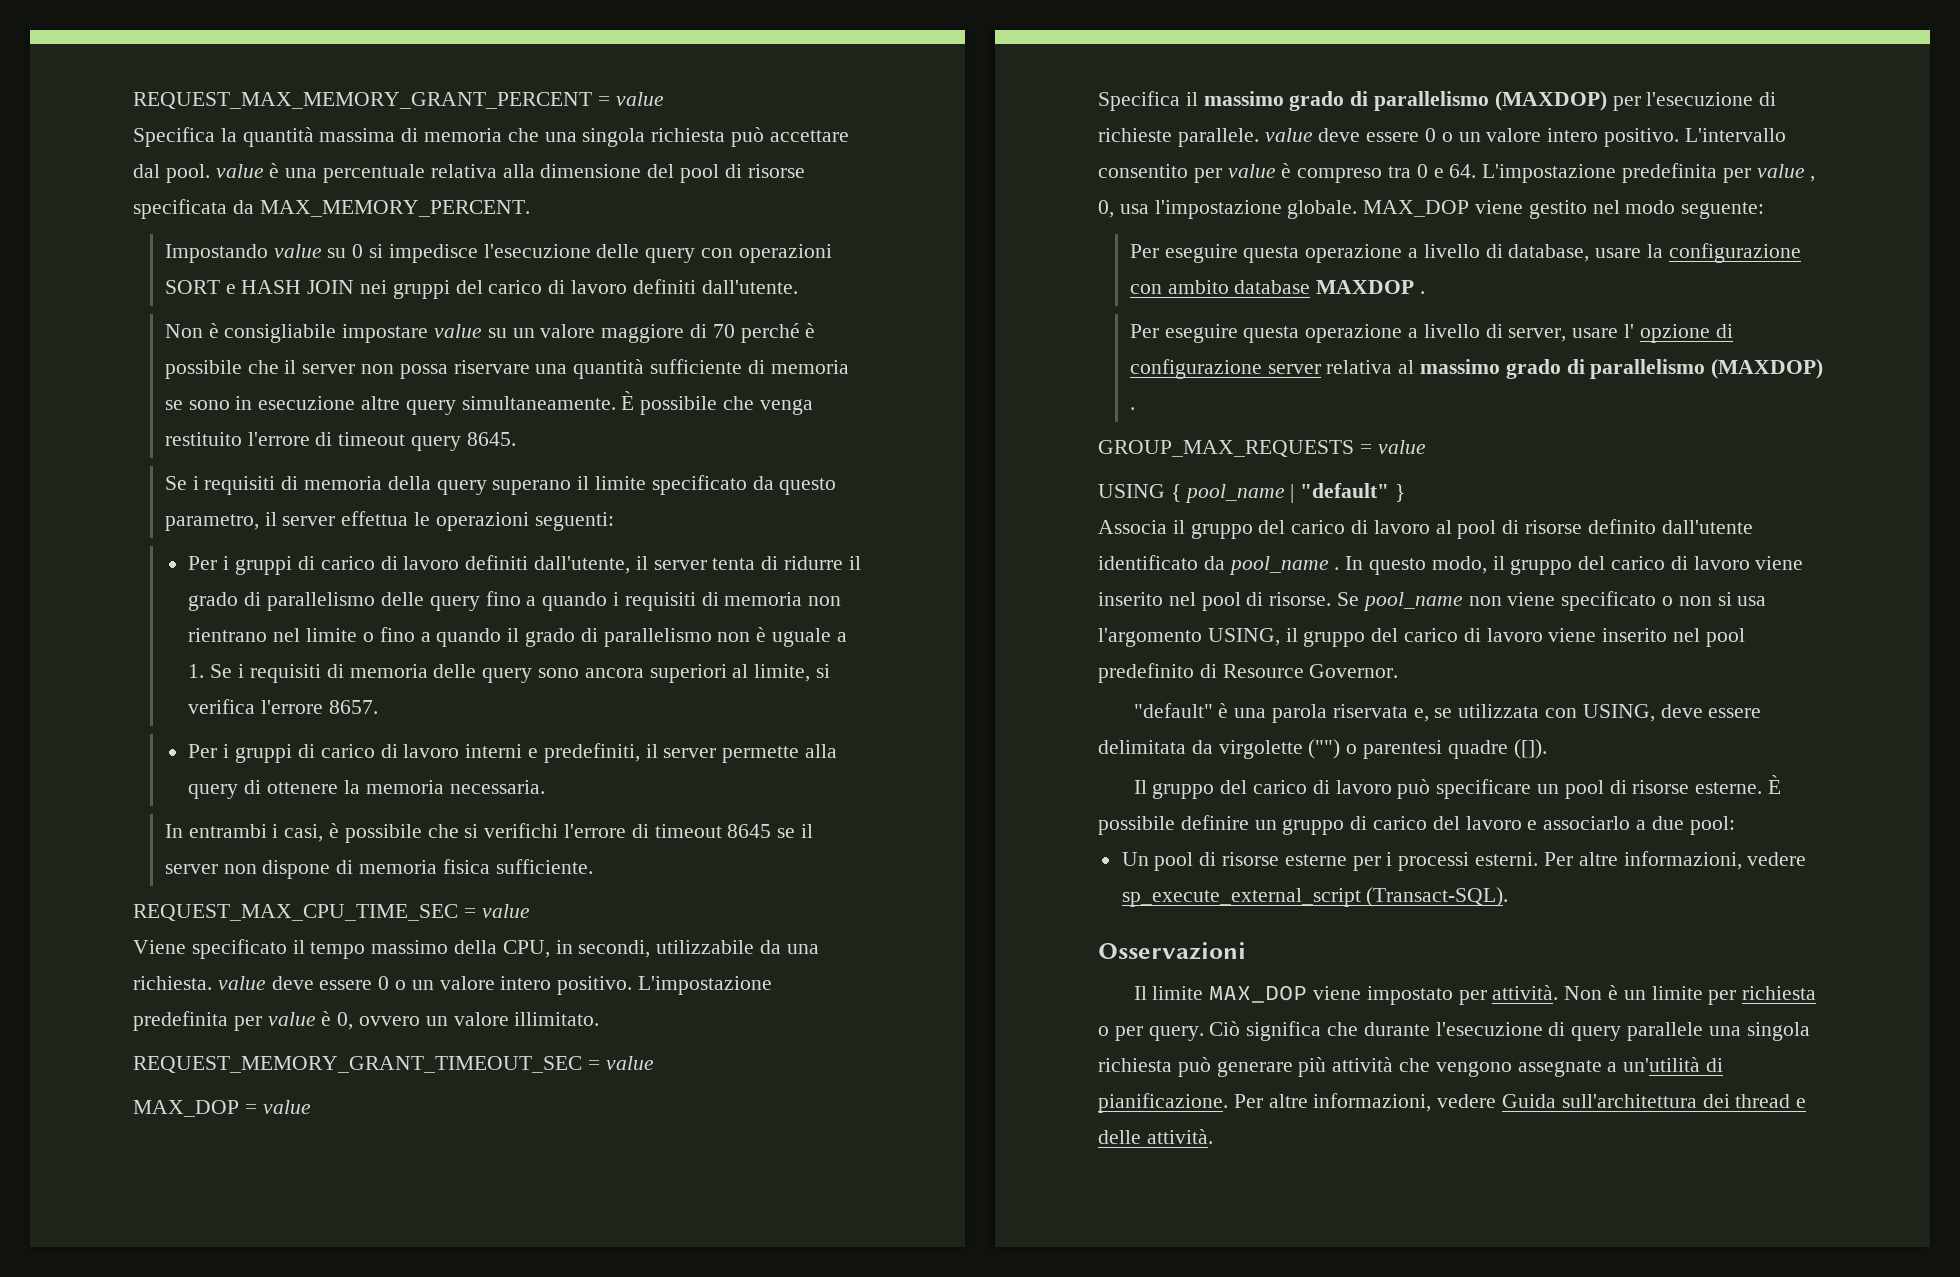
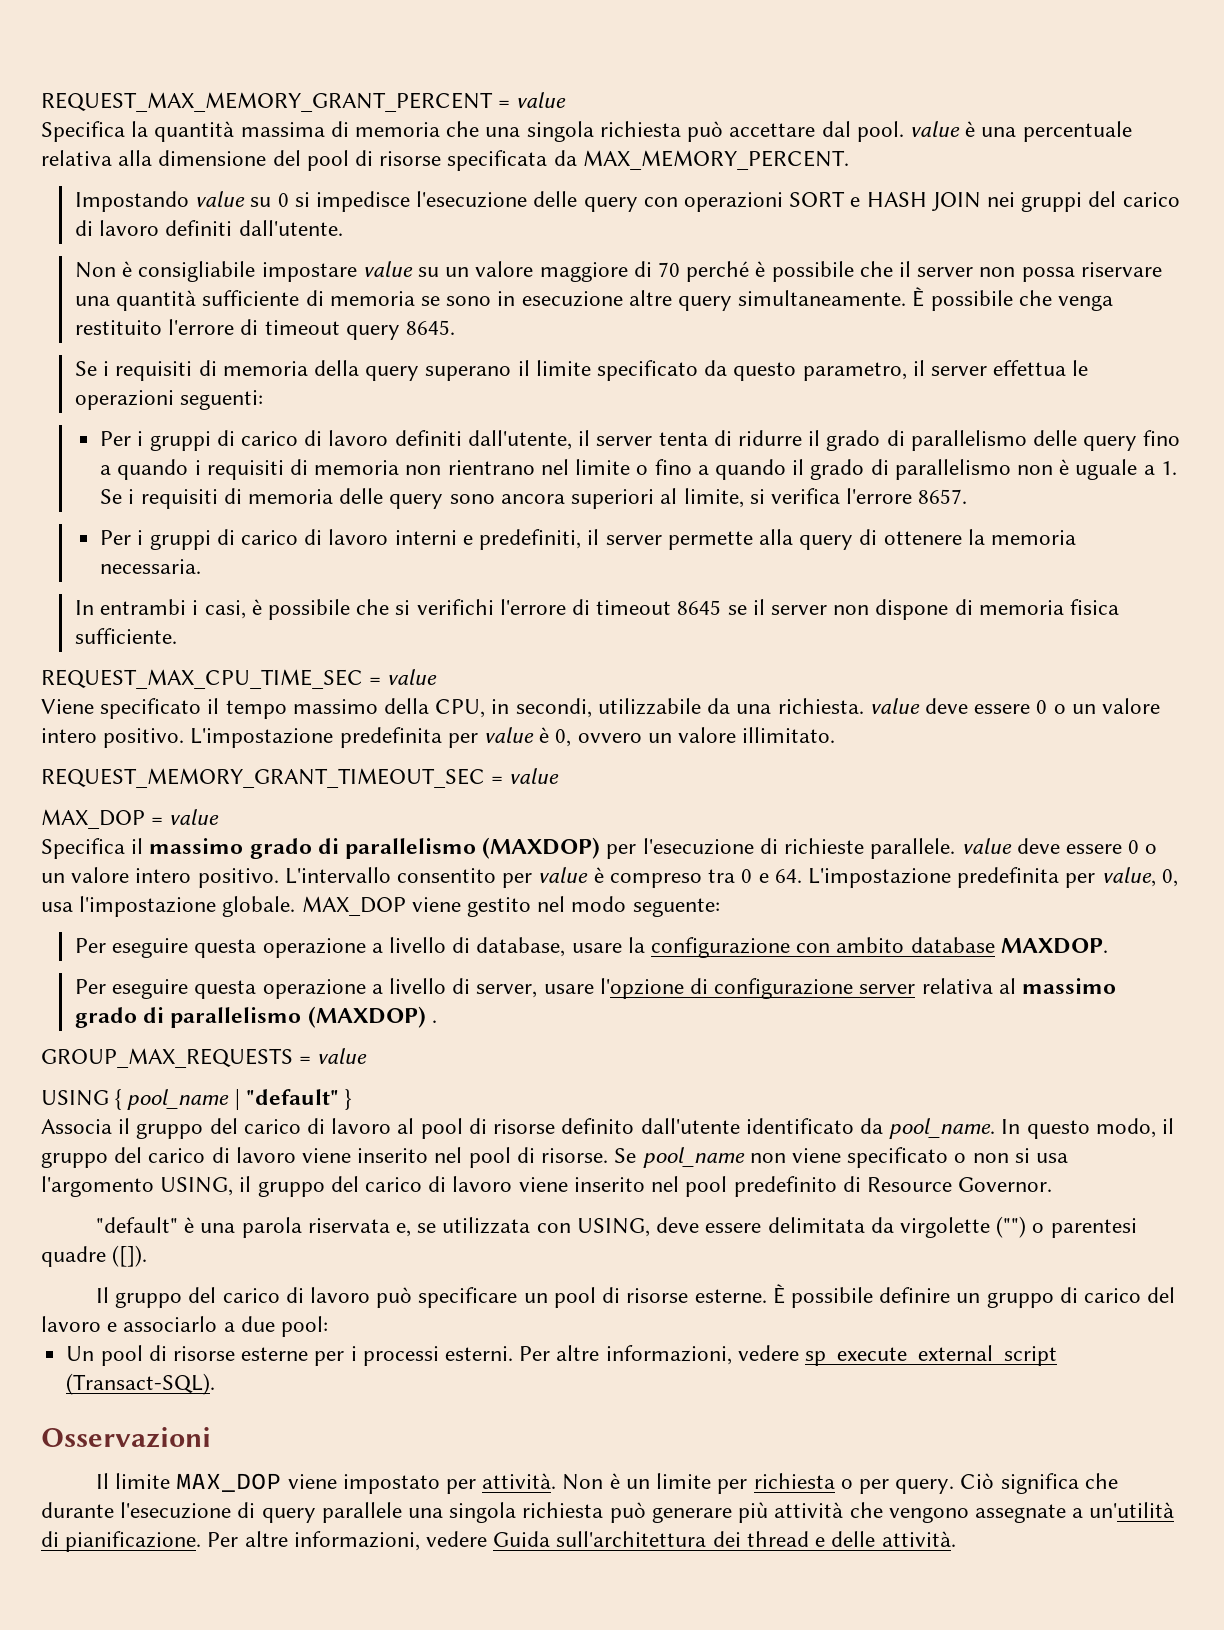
- L'intervallo consentito per value è compreso tra 0 e 64. L'impostazione predefinita per value , 0, usa l'impostazione globale.
+ L'intervallo consentito per value è compreso tra 0 e 64. L'impostazione predefinita per value, 0, usa l'impostazione globale.
- Per eseguire questa operazione a livello di database, usare la configurazione con ambito database MAXDOP .
+ Per eseguire questa operazione a livello di database, usare la configurazione con ambito database MAXDOP.
- Per eseguire questa operazione a livello di server, usare l' opzione di configurazione server relativa al massimo grado di parallelismo (MAXDOP) .
+ Per eseguire questa operazione a livello di server, usare l'opzione di configurazione server relativa al massimo grado di parallelismo (MAXDOP) .
- Associa il gruppo del carico di lavoro al pool di risorse definito dall'utente identificato da pool_name .
+ Associa il gruppo del carico di lavoro al pool di risorse definito dall'utente identificato da pool_name.

